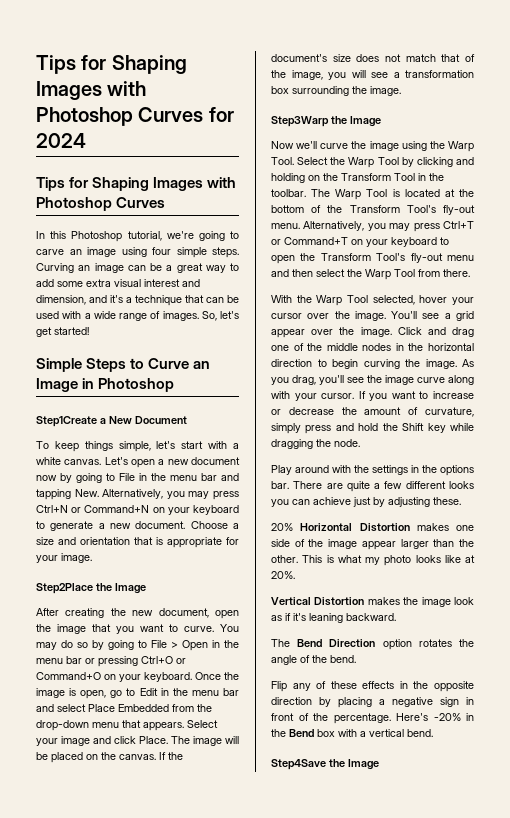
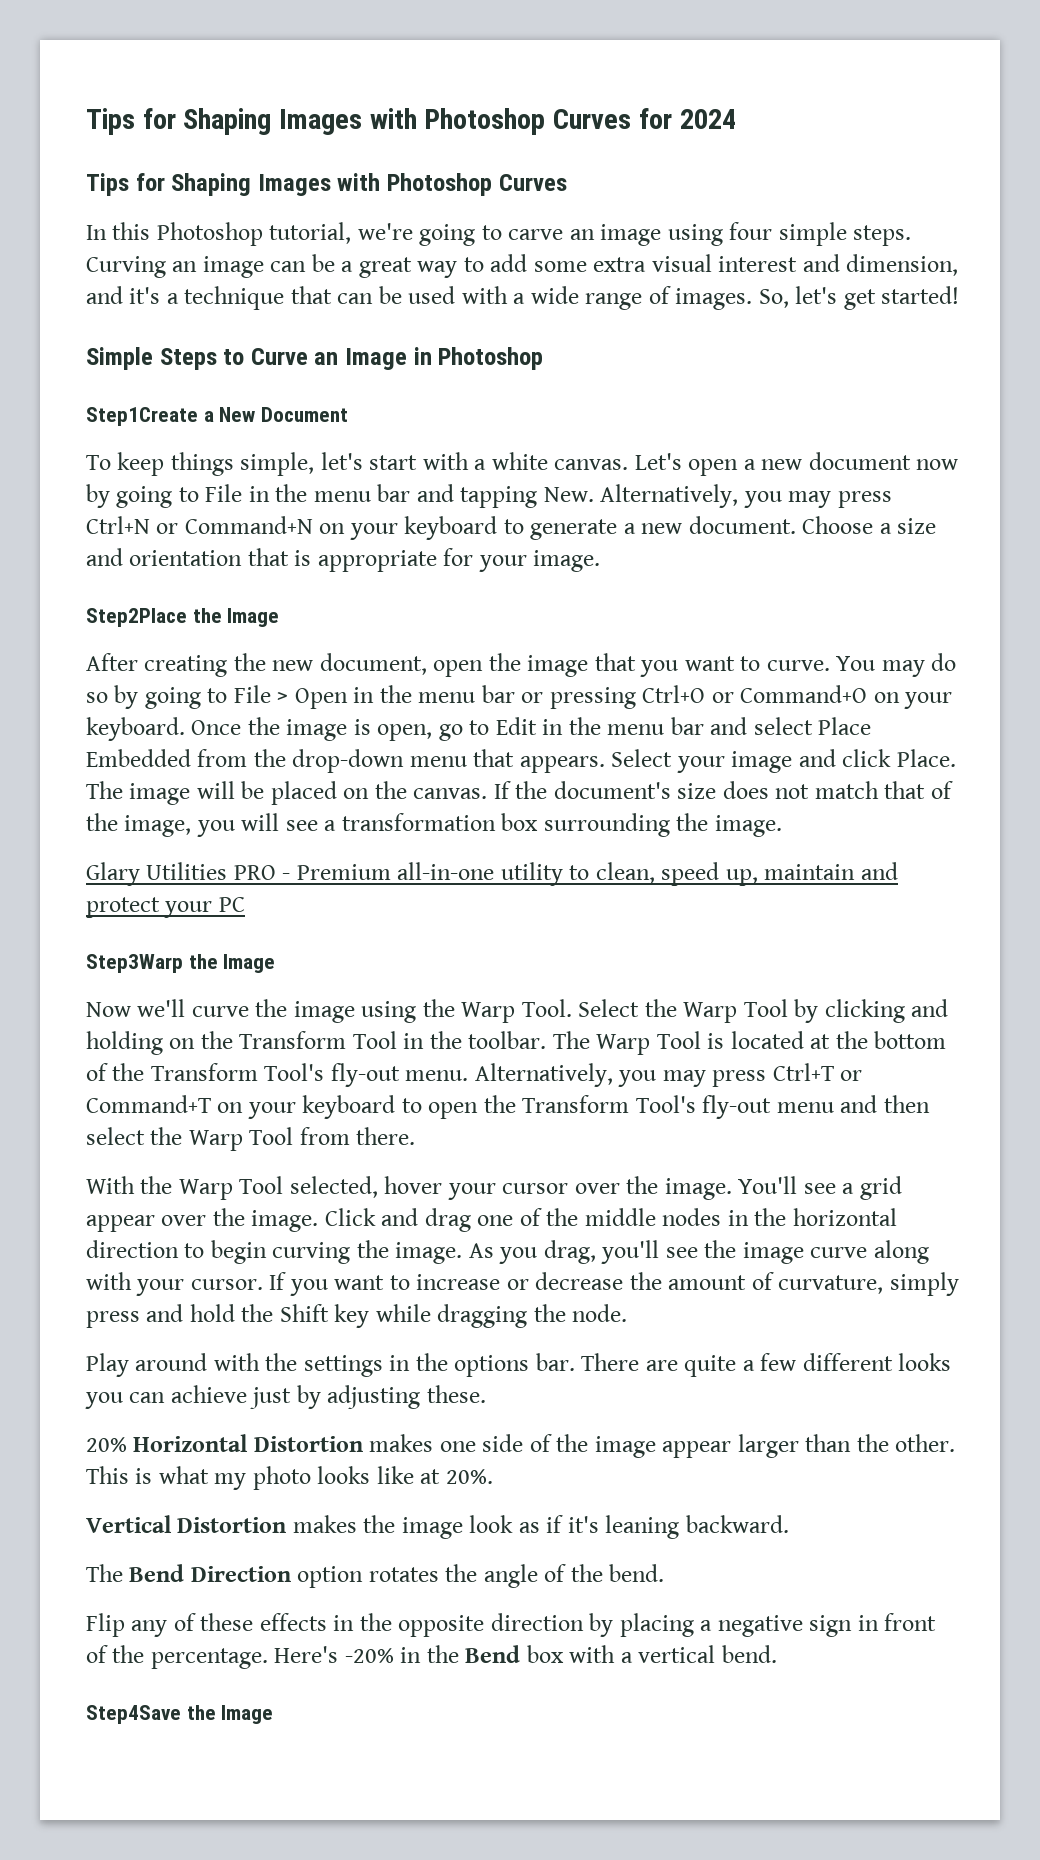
+ Glary Utilities PRO - Premium all-in-one utility to clean, speed up, maintain and protect your PC

